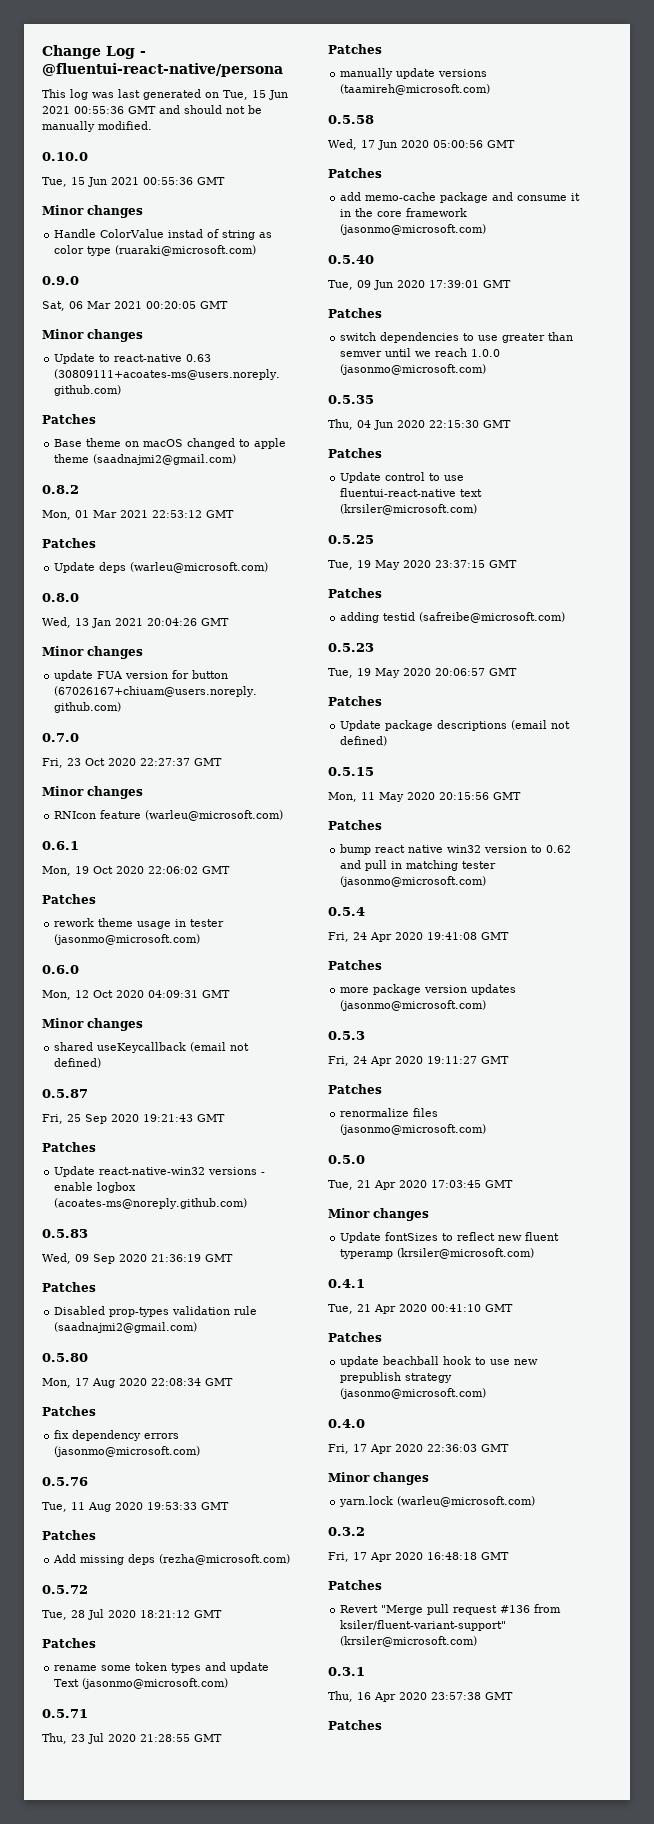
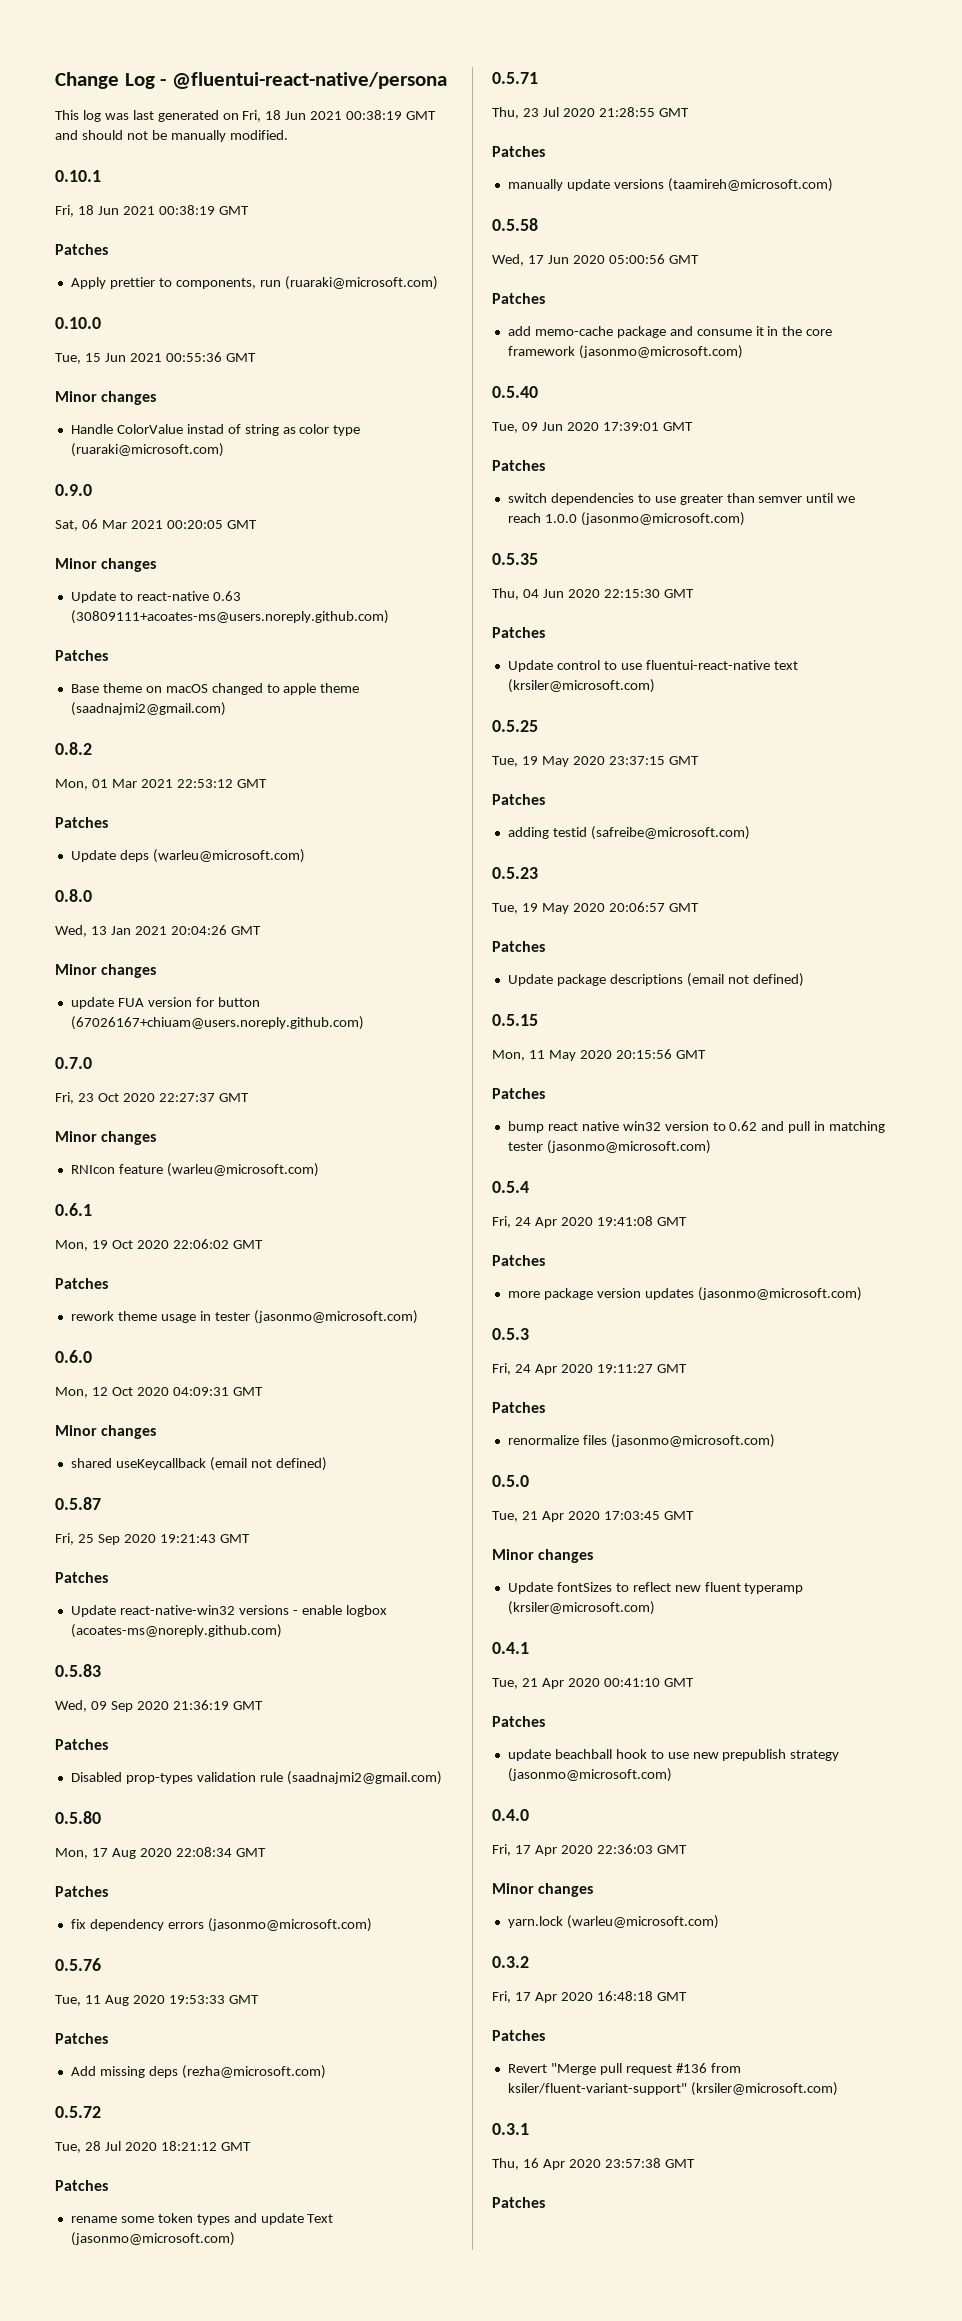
- This log was last generated on Tue, 15 Jun 2021 00:55:36 GMT and should not be manually modified.
+ This log was last generated on Fri, 18 Jun 2021 00:38:19 GMT and should not be manually modified.
+ 0.10.1
+ Fri, 18 Jun 2021 00:38:19 GMT
+ Patches
+ Apply prettier to components, run (ruaraki@microsoft.com)

